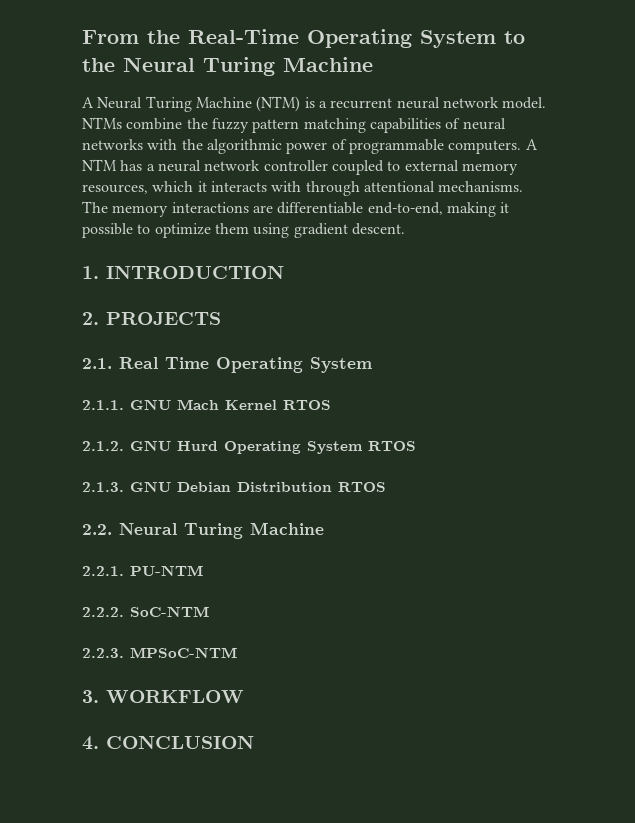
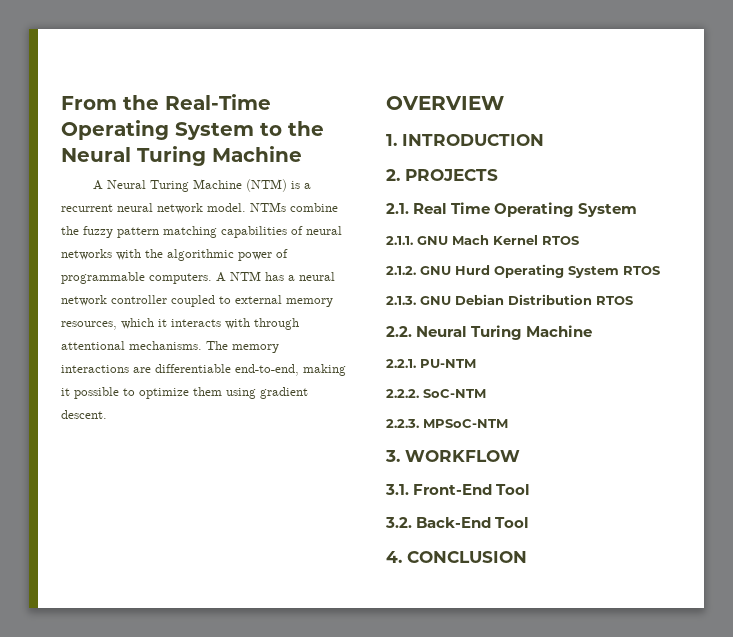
+ OVERVIEW
+ 3.1. Front-End Tool
+ 3.2. Back-End Tool

